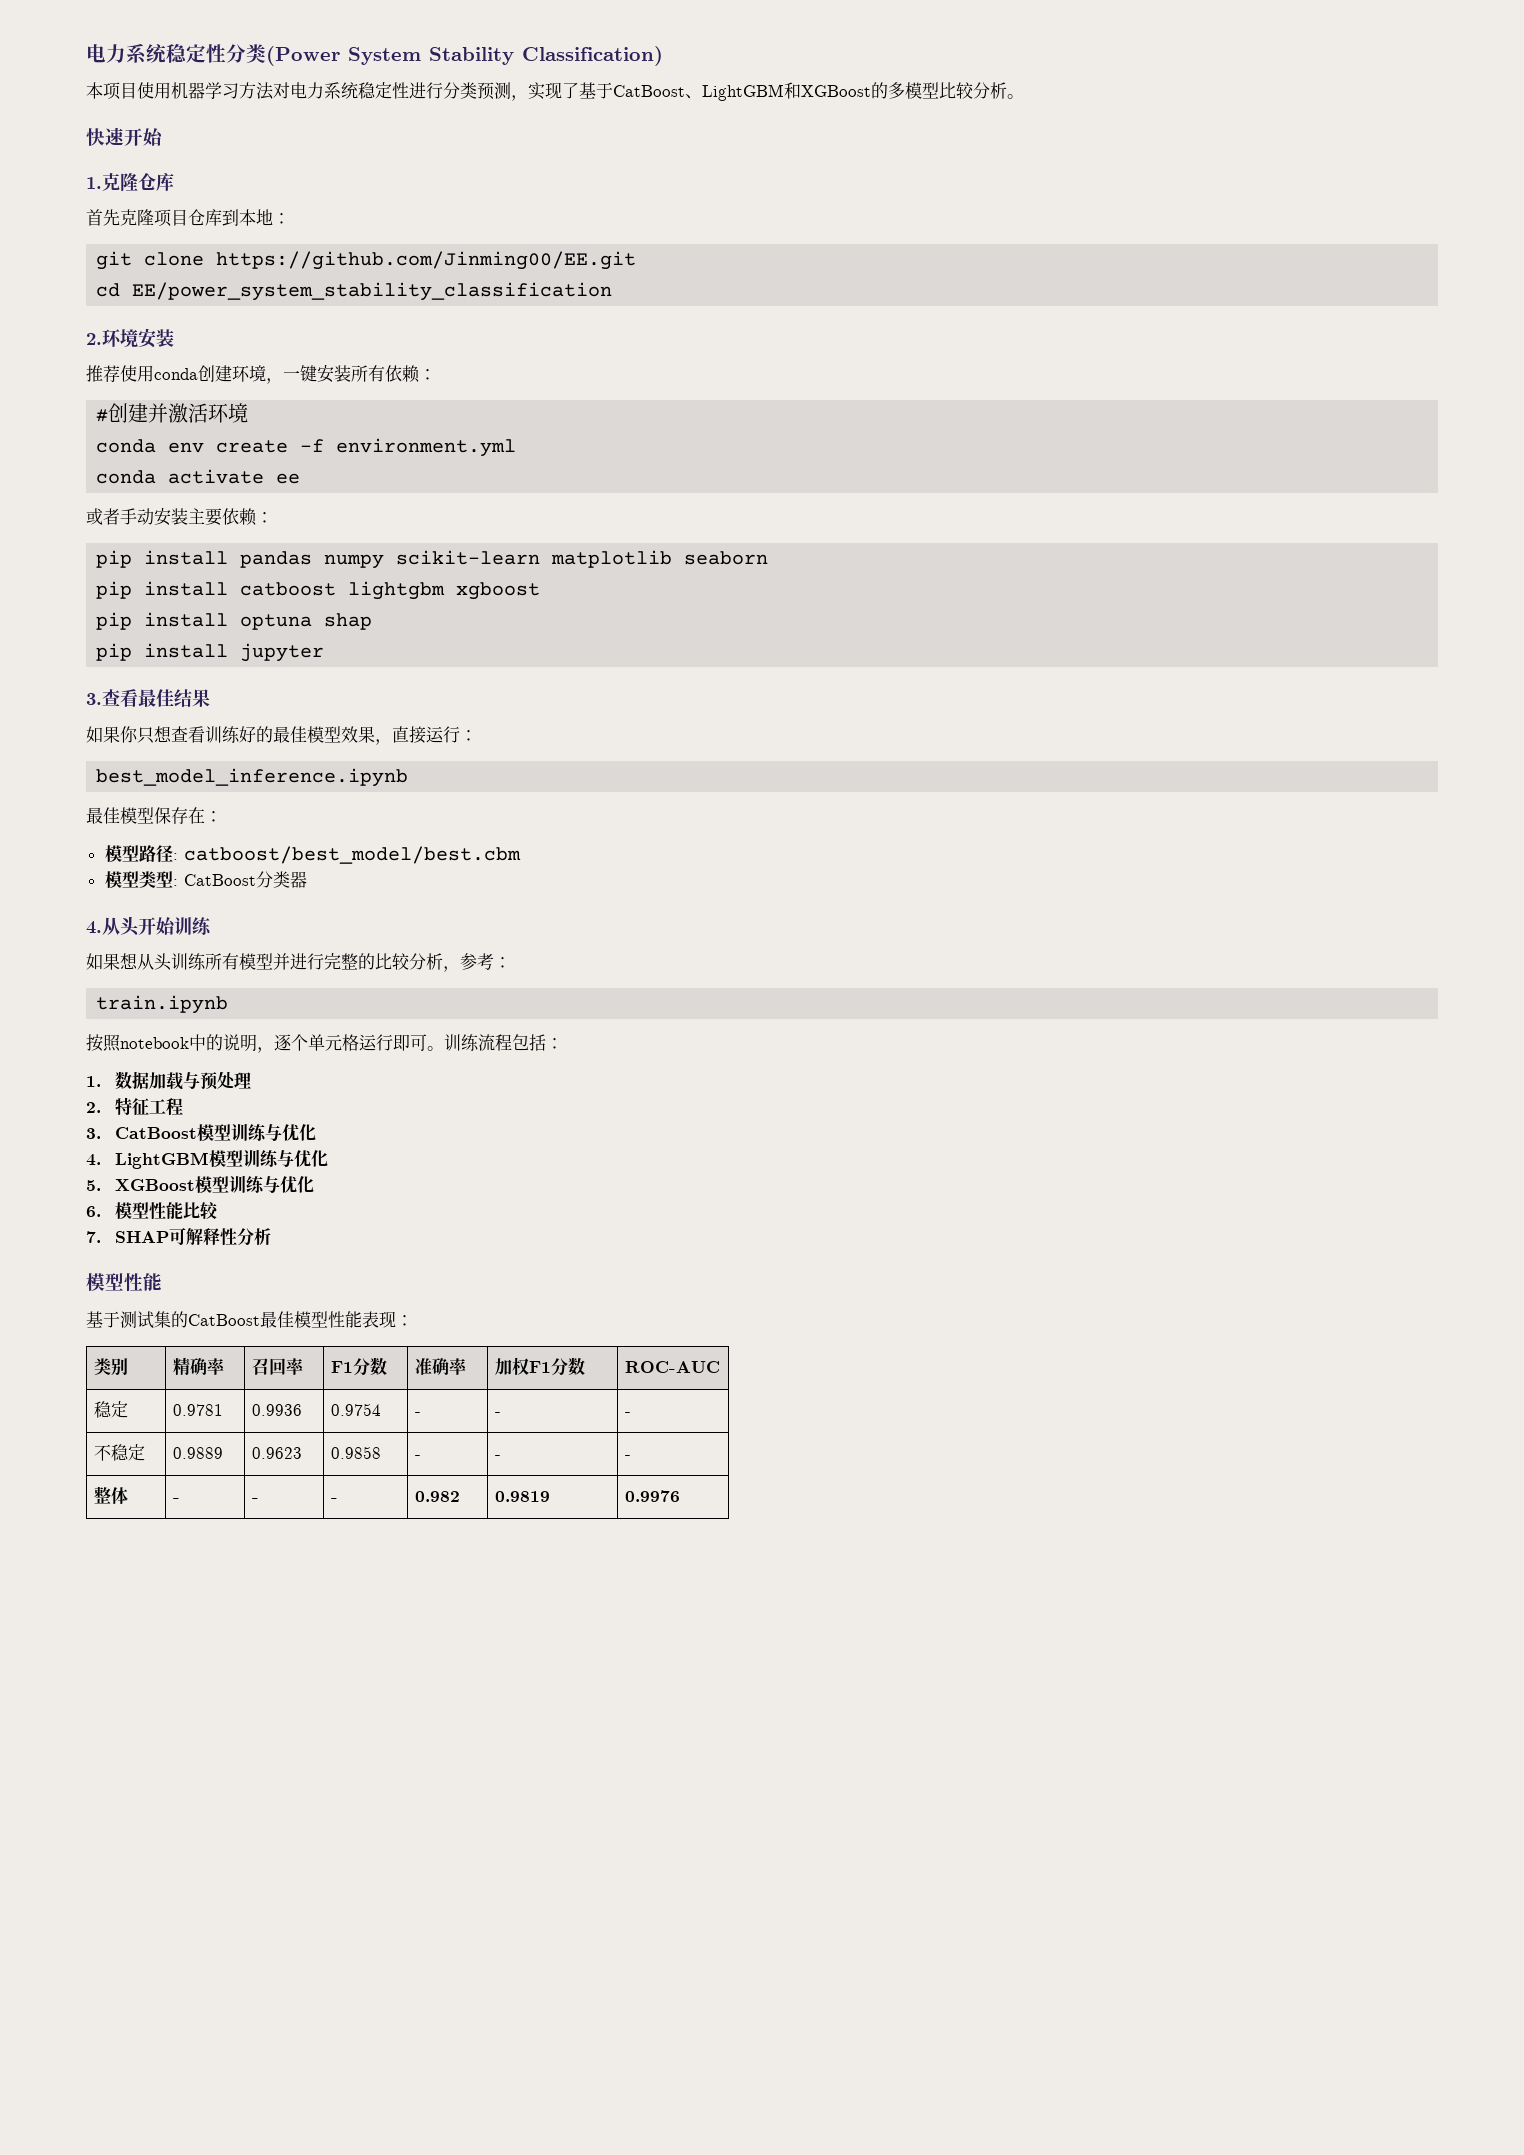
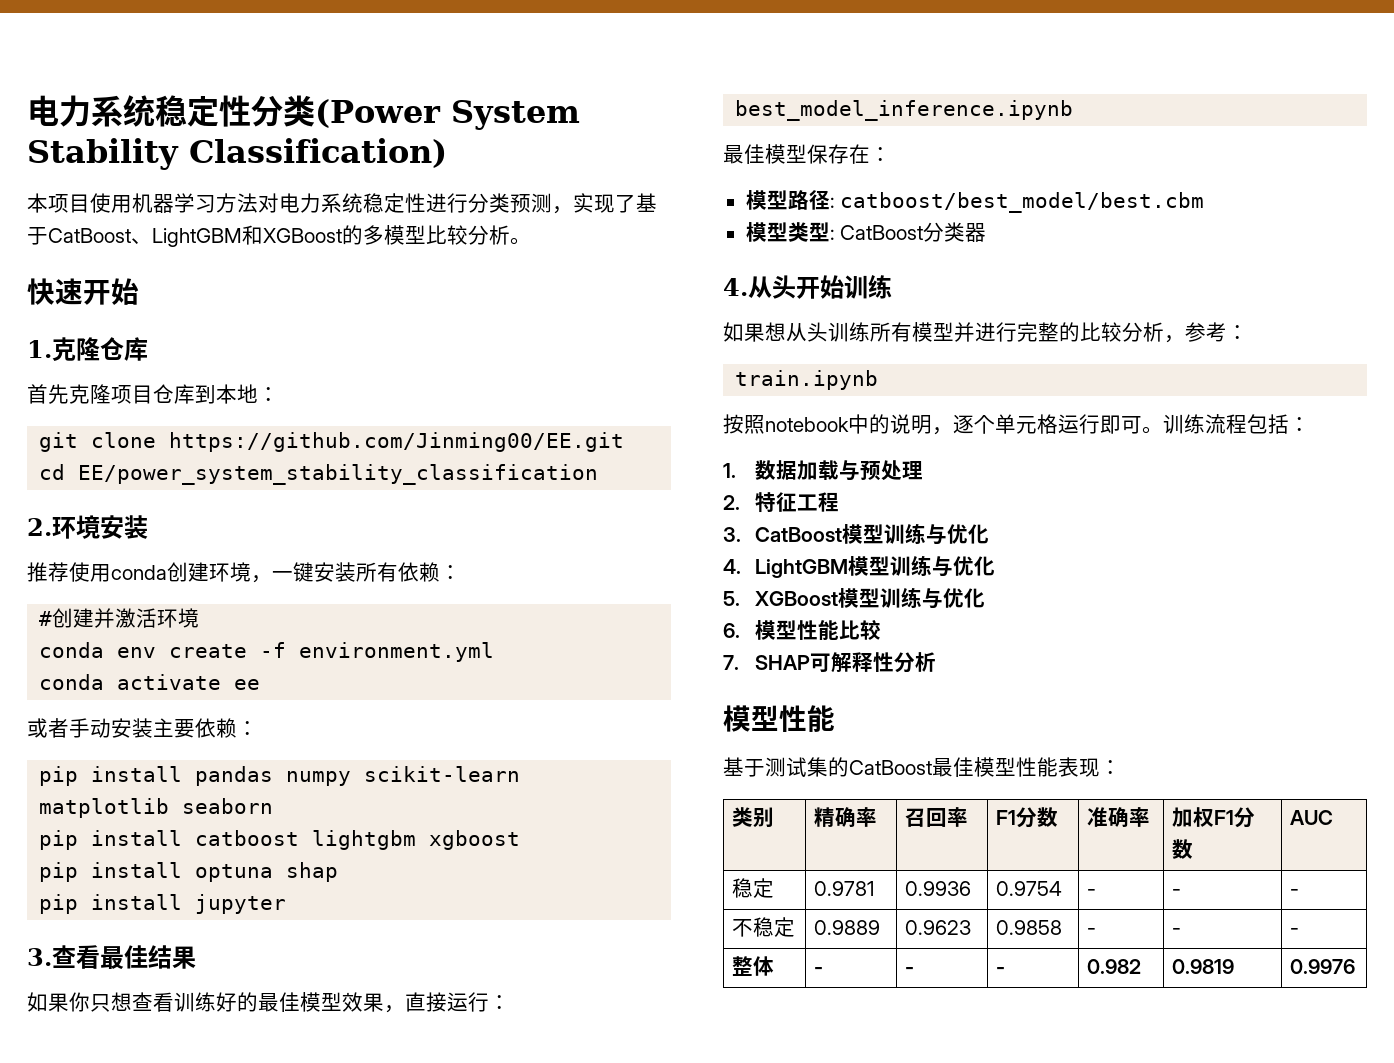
- 类别 | 精确率 | 召回率 | F1分数 | 准确率 | 加权F1分数 | ROC-AUC
+ 类别 | 精确率 | 召回率 | F1分数 | 准确率 | 加权F1分数 | AUC

